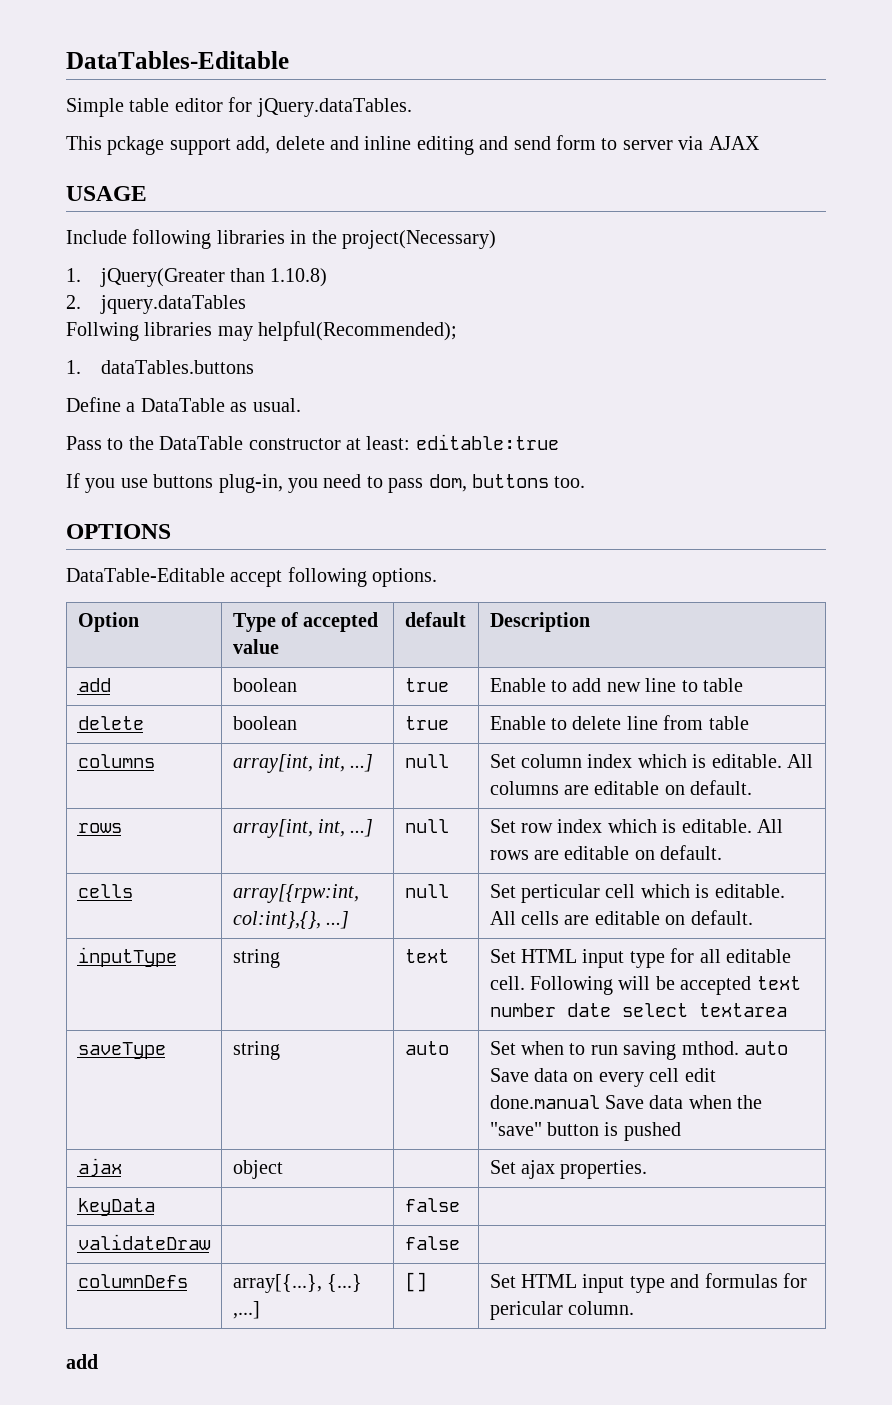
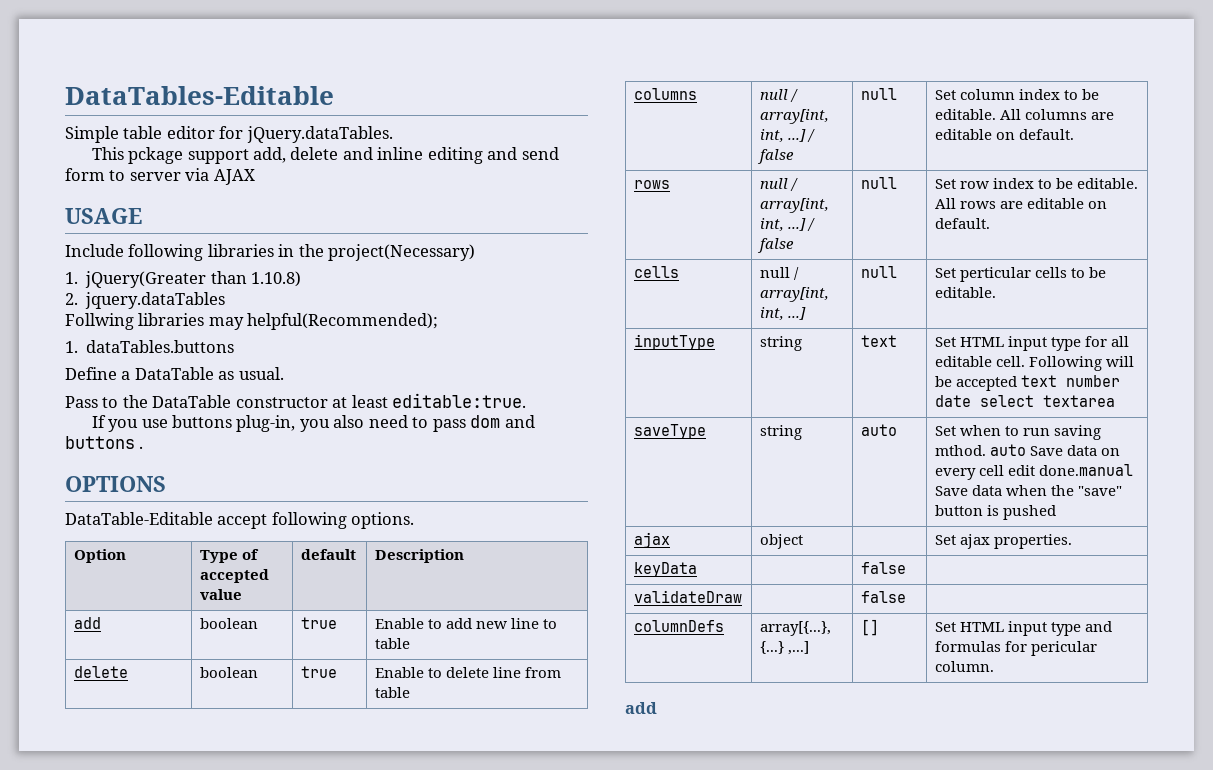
- Pass to the DataTable constructor at least: editable:true
+ Pass to the DataTable constructor at least editable:true.
- If you use buttons plug-in, you need to pass dom, buttons too.
+ If you use buttons plug-in, you also need to pass dom and buttons .
- columns | array[int, int, ...] | null | Set column index which is editable. All columns are editable on default.
+ columns | null / array[int, int, ...] / false | null | Set column index to be editable. All columns are editable on default.
- rows | array[int, int, ...] | null | Set row index which is editable. All rows are editable on default.
+ rows | null / array[int, int, ...] / false | null | Set row index to be editable. All rows are editable on default.
- cells | array[{rpw:int, col:int},{}, ...] | null | Set perticular cell which is editable. All cells are editable on default.
+ cells | null / array[int, int, ...] | null | Set perticular cells to be editable.

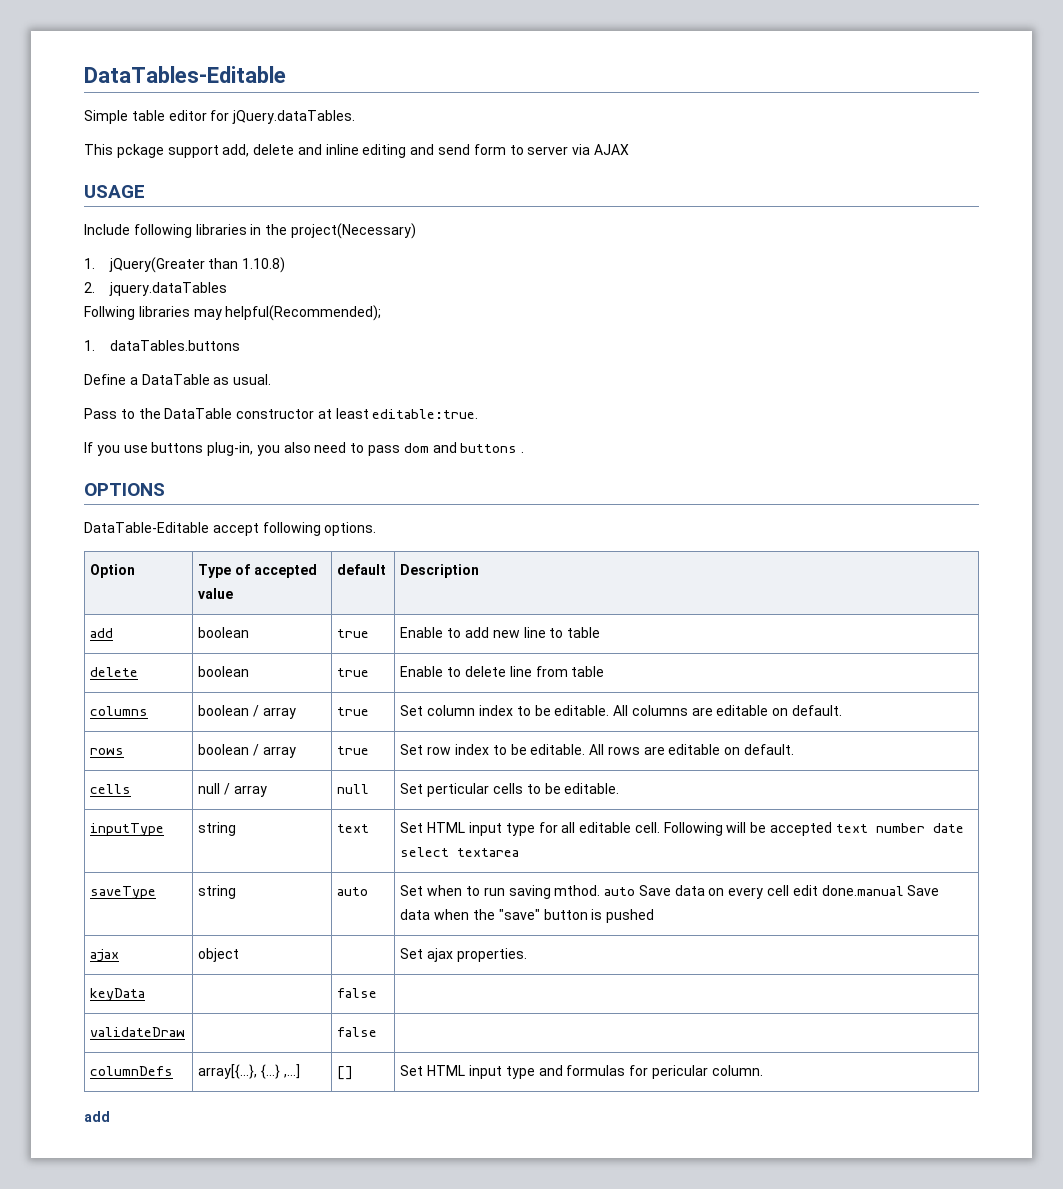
- columns | null / array[int, int, ...] / false | null | Set column index to be editable. All columns are editable on default.
+ columns | boolean / array | true | Set column index to be editable. All columns are editable on default.
- rows | null / array[int, int, ...] / false | null | Set row index to be editable. All rows are editable on default.
+ rows | boolean / array | true | Set row index to be editable. All rows are editable on default.
- cells | null / array[int, int, ...] | null | Set perticular cells to be editable.
+ cells | null / array | null | Set perticular cells to be editable.

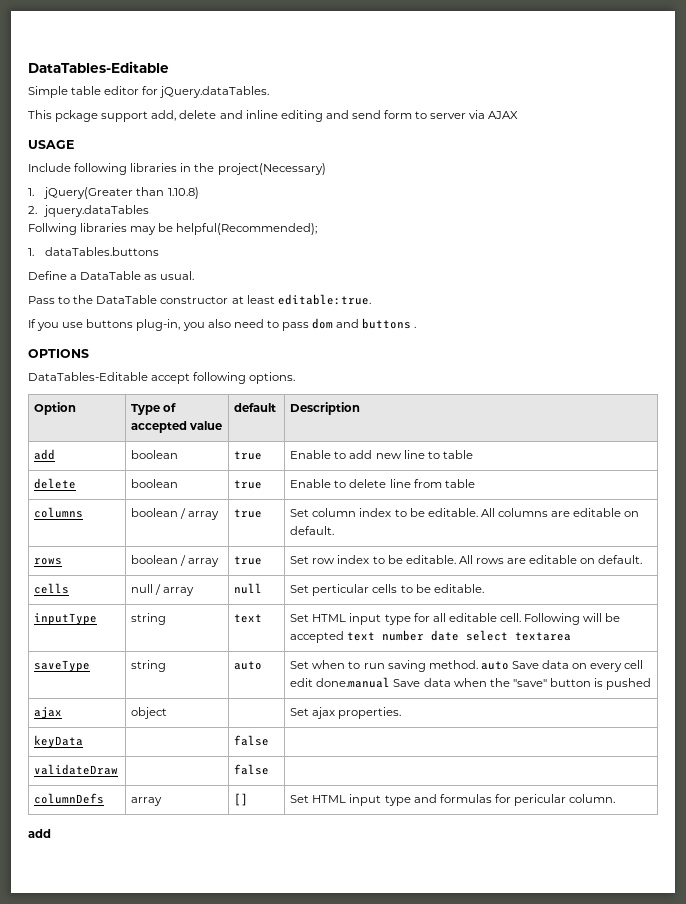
- Follwing libraries may helpful(Recommended);
+ Follwing libraries may be helpful(Recommended);
- DataTable-Editable accept following options.
+ DataTables-Editable accept following options.
- saveType | string | auto | Set when to run saving mthod. auto Save data on every cell edit done.manual Save data when the "save" button is pushed
+ saveType | string | auto | Set when to run saving method. auto Save data on every cell edit done.manual Save data when the "save" button is pushed
- columnDefs | array[{...}, {...} ,...] | [] | Set HTML input type and formulas for pericular column.
+ columnDefs | array | [] | Set HTML input type and formulas for pericular column.

